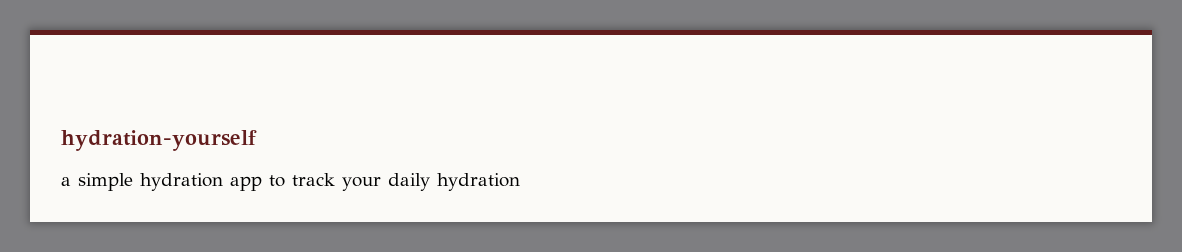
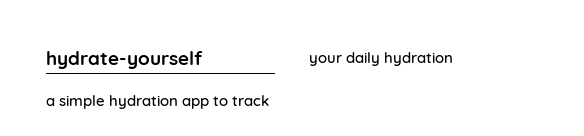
- hydration-yourself
+ hydrate-yourself

